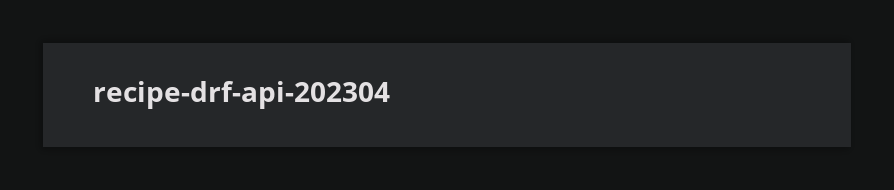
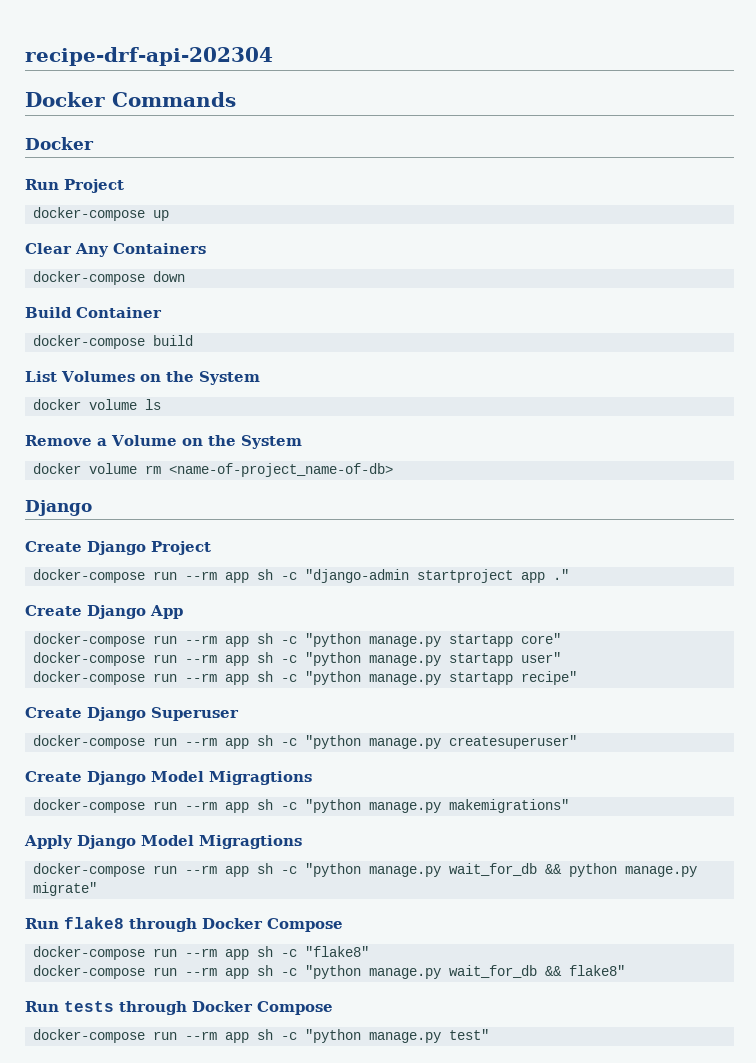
+ Docker Commands
+ Docker
+ Run Project
+ docker-compose up
+ Clear Any Containers
+ docker-compose down
+ Build Container
+ docker-compose build
+ List Volumes on the System
+ docker volume ls
+ Remove a Volume on the System
+ docker volume rm <name-of-project_name-of-db>
+ Django
+ Create Django Project
+ docker-compose run --rm app sh -c "django-admin startproject app ."
+ Create Django App
+ docker-compose run --rm app sh -c "python manage.py startapp core"
+ docker-compose run --rm app sh -c "python manage.py startapp user"
+ docker-compose run --rm app sh -c "python manage.py startapp recipe"
+ Create Django Superuser
+ docker-compose run --rm app sh -c "python manage.py createsuperuser"
+ Create Django Model Migragtions
+ docker-compose run --rm app sh -c "python manage.py makemigrations"
+ Apply Django Model Migragtions
+ docker-compose run --rm app sh -c "python manage.py wait_for_db && python manage.py migrate"
+ Run flake8 through Docker Compose
+ docker-compose run --rm app sh -c "flake8"
+ docker-compose run --rm app sh -c "python manage.py wait_for_db && flake8"
+ Run tests through Docker Compose
+ docker-compose run --rm app sh -c "python manage.py test"

